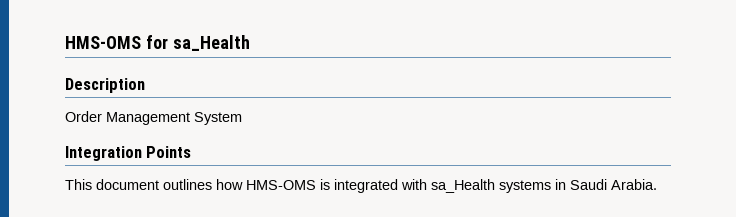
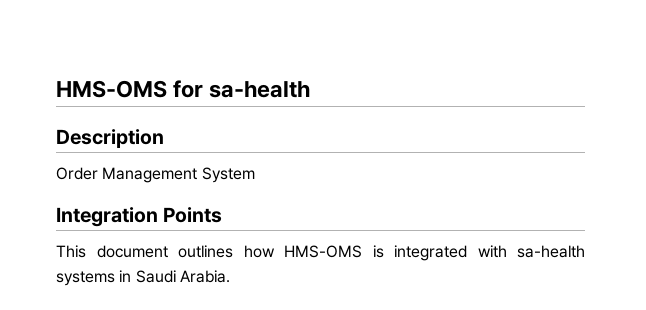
- HMS-OMS for sa_Health
+ HMS-OMS for sa-health
- This document outlines how HMS-OMS is integrated with sa_Health systems in Saudi Arabia.
+ This document outlines how HMS-OMS is integrated with sa-health systems in Saudi Arabia.

